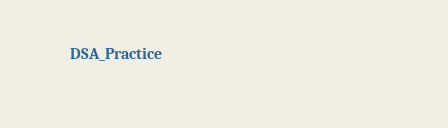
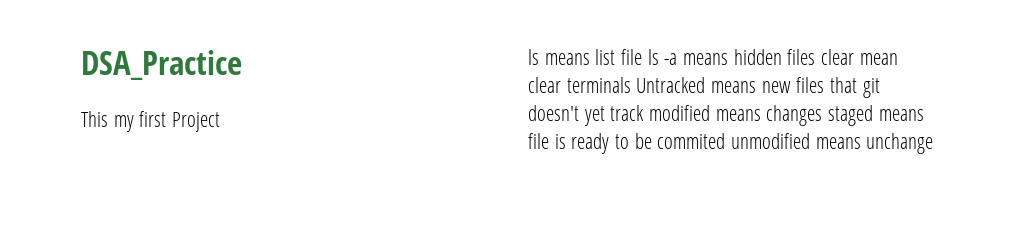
+ This my first Project
+ ls means list file ls -a means hidden files clear mean clear terminals Untracked means new files that git doesn't yet track modified means changes staged means file is ready to be commited unmodified means unchange

